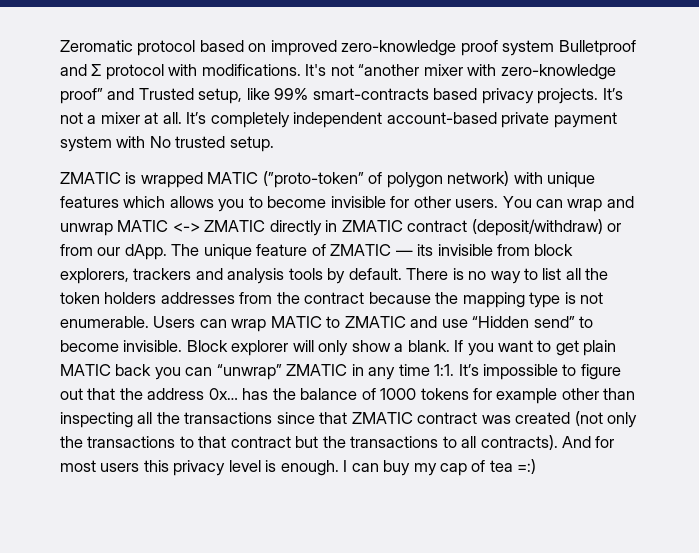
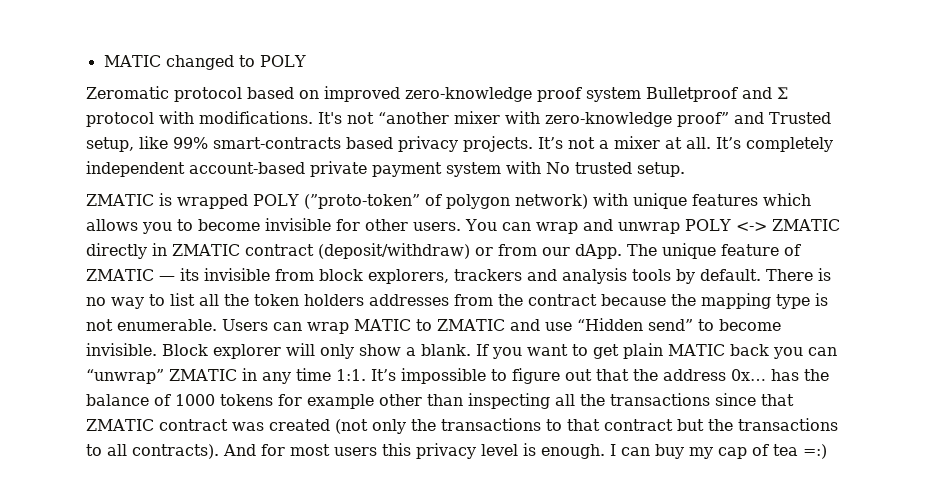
+ MATIC changed to POLY
- ZMATIC is wrapped MATIC (”proto-token” of polygon network) with unique features which allows you to become invisible for other users.
+ ZMATIC is wrapped POLY (”proto-token” of polygon network) with unique features which allows you to become invisible for other users.
- You can wrap and unwrap MATIC <-> ZMATIC directly in ZMATIC contract (deposit/withdraw) or from our dApp.
+ You can wrap and unwrap POLY <-> ZMATIC directly in ZMATIC contract (deposit/withdraw) or from our dApp.

